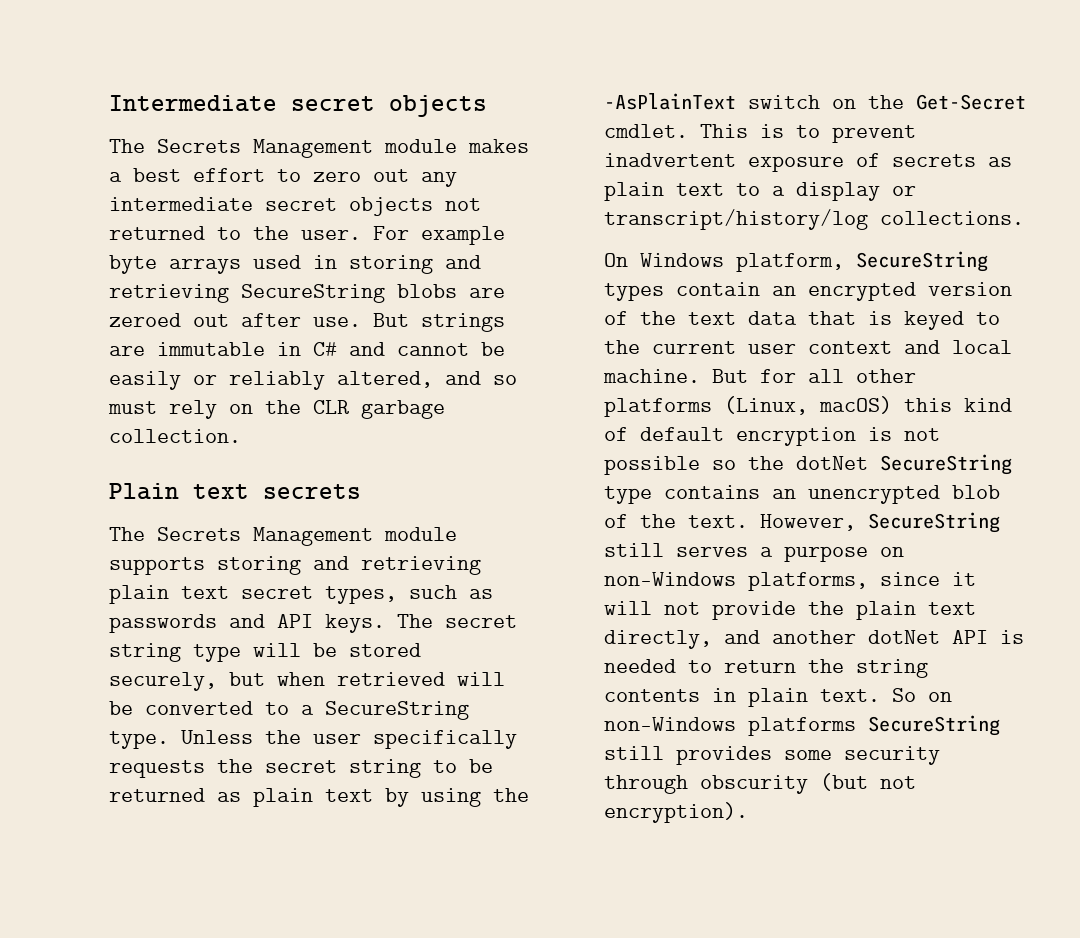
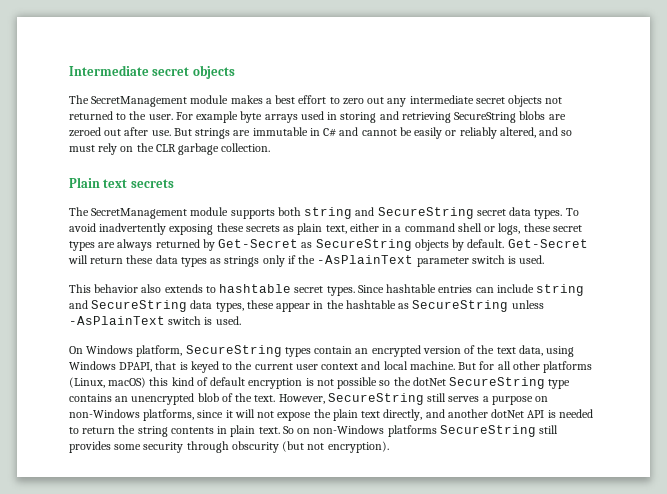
- The Secrets Management module makes a best effort to zero out any intermediate secret objects not returned to the user.
+ The SecretManagement module makes a best effort to zero out any intermediate secret objects not returned to the user.
- The Secrets Management module supports storing and retrieving plain text secret types, such as passwords and API keys. The secret string type will be stored securely, but when retrieved will be converted to a SecureString type. Unless the user specifically requests the secret string to be returned as plain text by using the -AsPlainText switch on the Get-Secret cmdlet. This is to prevent inadvertent exposure of secrets as plain text to a display or transcript/history/log collections.
+ The SecretManagement module supports both string and SecureString secret data types. To avoid inadvertently exposing these secrets as plain text, either in a command shell or logs, these secret types are always returned by Get-Secret as SecureString objects by default. Get-Secret will return these data types as strings only if the -AsPlainText parameter switch is used.
+ This behavior also extends to hashtable secret types. Since hashtable entries can include string and SecureString data types, these appear in the hashtable as SecureString unless -AsPlainText switch is used.
- On Windows platform, SecureString types contain an encrypted version of the text data that is keyed to the current user context and local machine.
+ On Windows platform, SecureString types contain an encrypted version of the text data, using Windows DPAPI, that is keyed to the current user context and local machine.
- However, SecureString still serves a purpose on non-Windows platforms, since it will not provide the plain text directly, and another dotNet API is needed to return the string contents in plain text.
+ However, SecureString still serves a purpose on non-Windows platforms, since it will not expose the plain text directly, and another dotNet API is needed to return the string contents in plain text.

